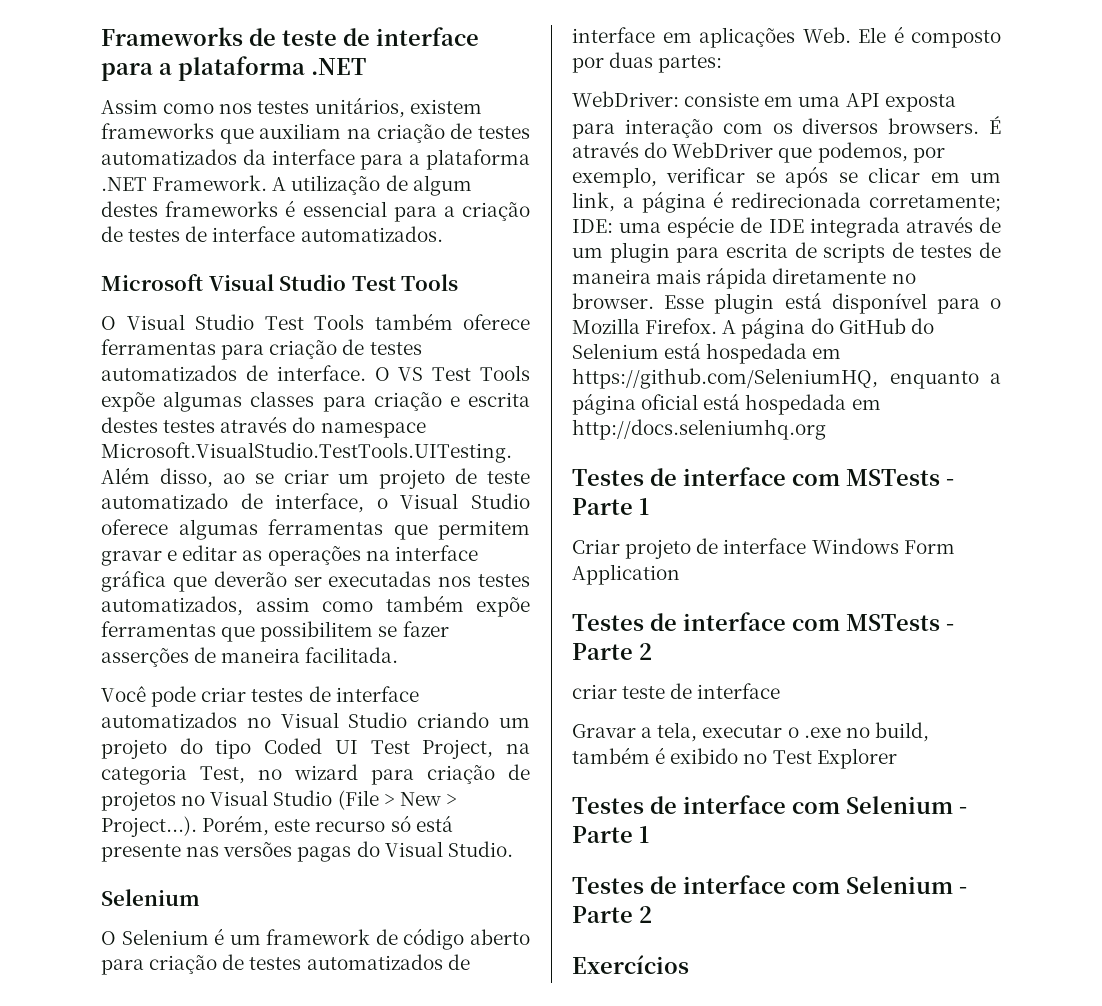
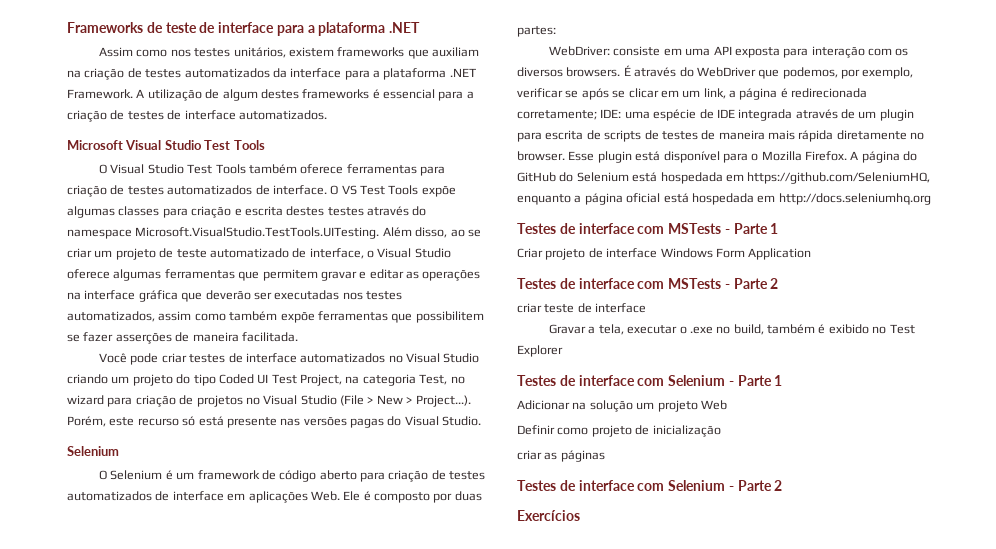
+ Adicionar na solução um projeto Web
+ Definir como projeto de inicialização
+ criar as páginas

